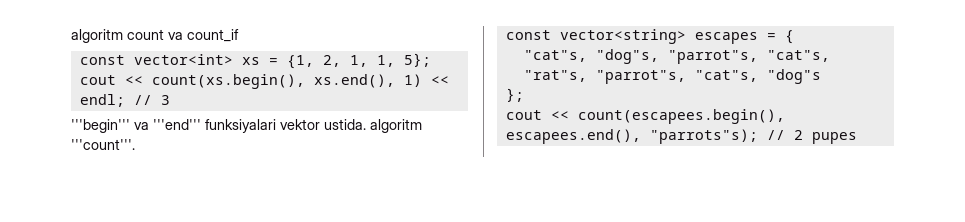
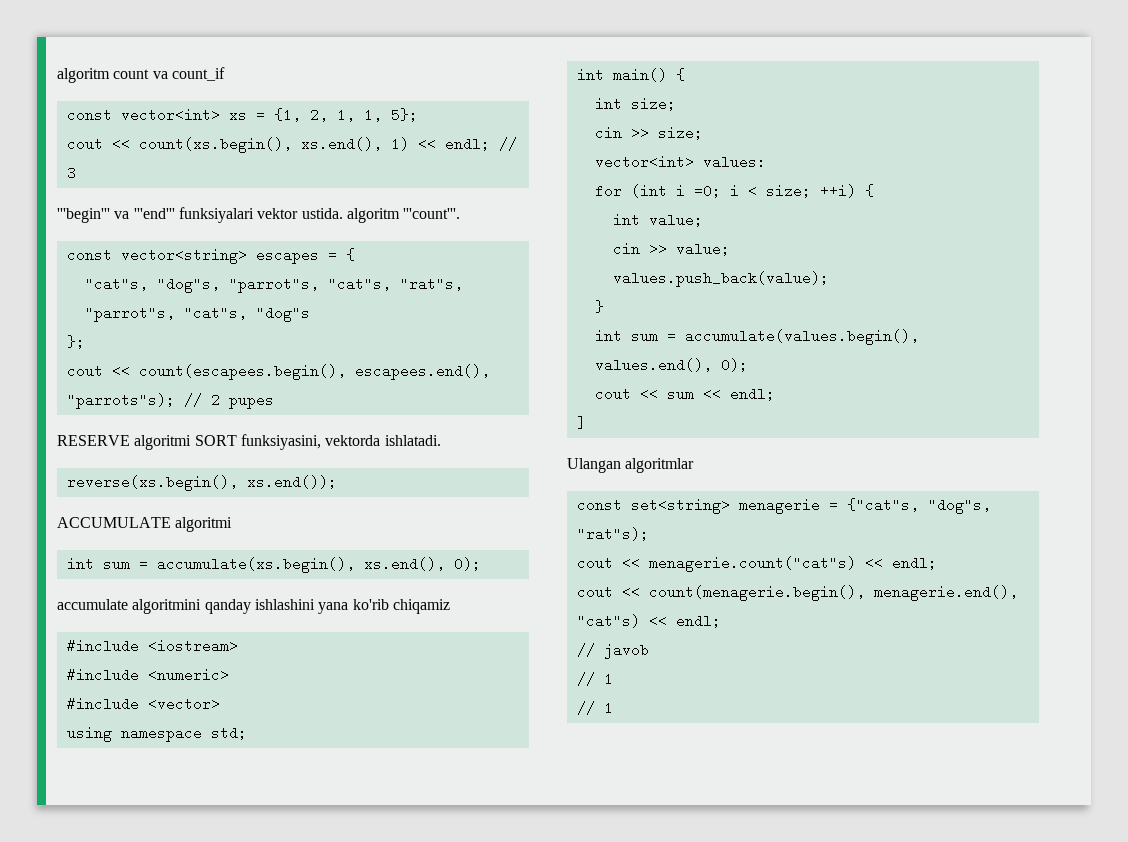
+ RESERVE algoritmi SORT funksiyasini, vektorda ishlatadi.
+ reverse(xs.begin(), xs.end());
+ ACCUMULATE algoritmi
+ int sum = accumulate(xs.begin(), xs.end(), 0);
+ accumulate algoritmini qanday ishlashini yana ko'rib chiqamiz
+ #include <iostream>
+ #include <numeric>
+ #include <vector>
+ using namespace std;
+ int main() {
+ int size;
+ cin >> size;
+ vector<int> values:
+ for (int i =0; i < size; ++i) {
+ int value;
+ cin >> value;
+ values.push_back(value);
+ }
+ int sum = accumulate(values.begin(), values.end(), 0);
+ cout << sum << endl;
+ ]
+ Ulangan algoritmlar
+ const set<string> menagerie = {"cat"s, "dog"s, "rat"s);
+ cout << menagerie.count("cat"s) << endl;
+ cout << count(menagerie.begin(), menagerie.end(), "cat"s) << endl;
+ // javob
+ // 1
+ // 1

